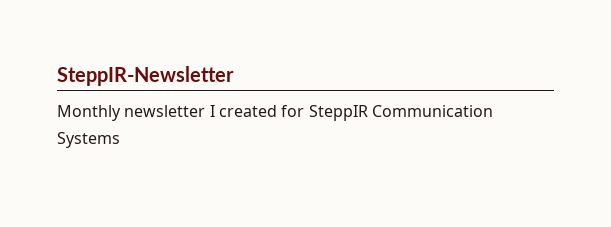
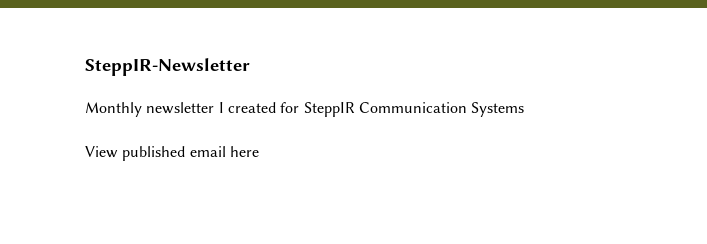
+ View published email here

